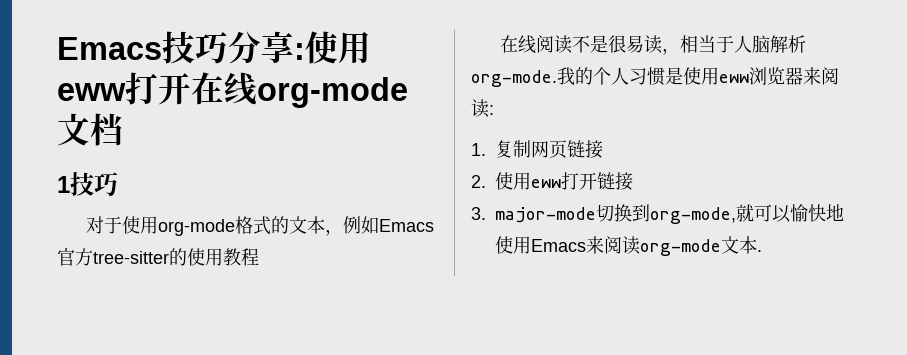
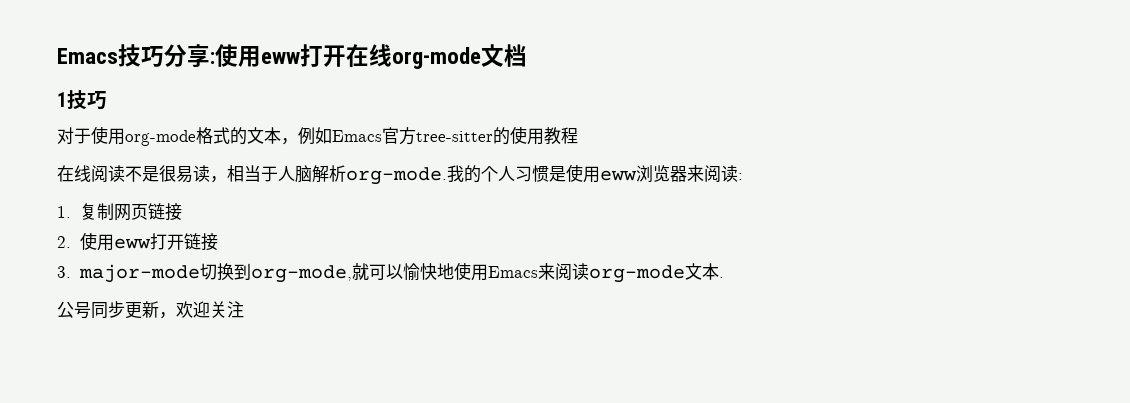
+ 公号同步更新，欢迎关注

